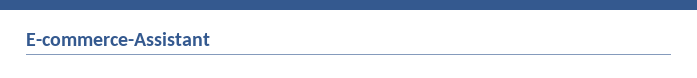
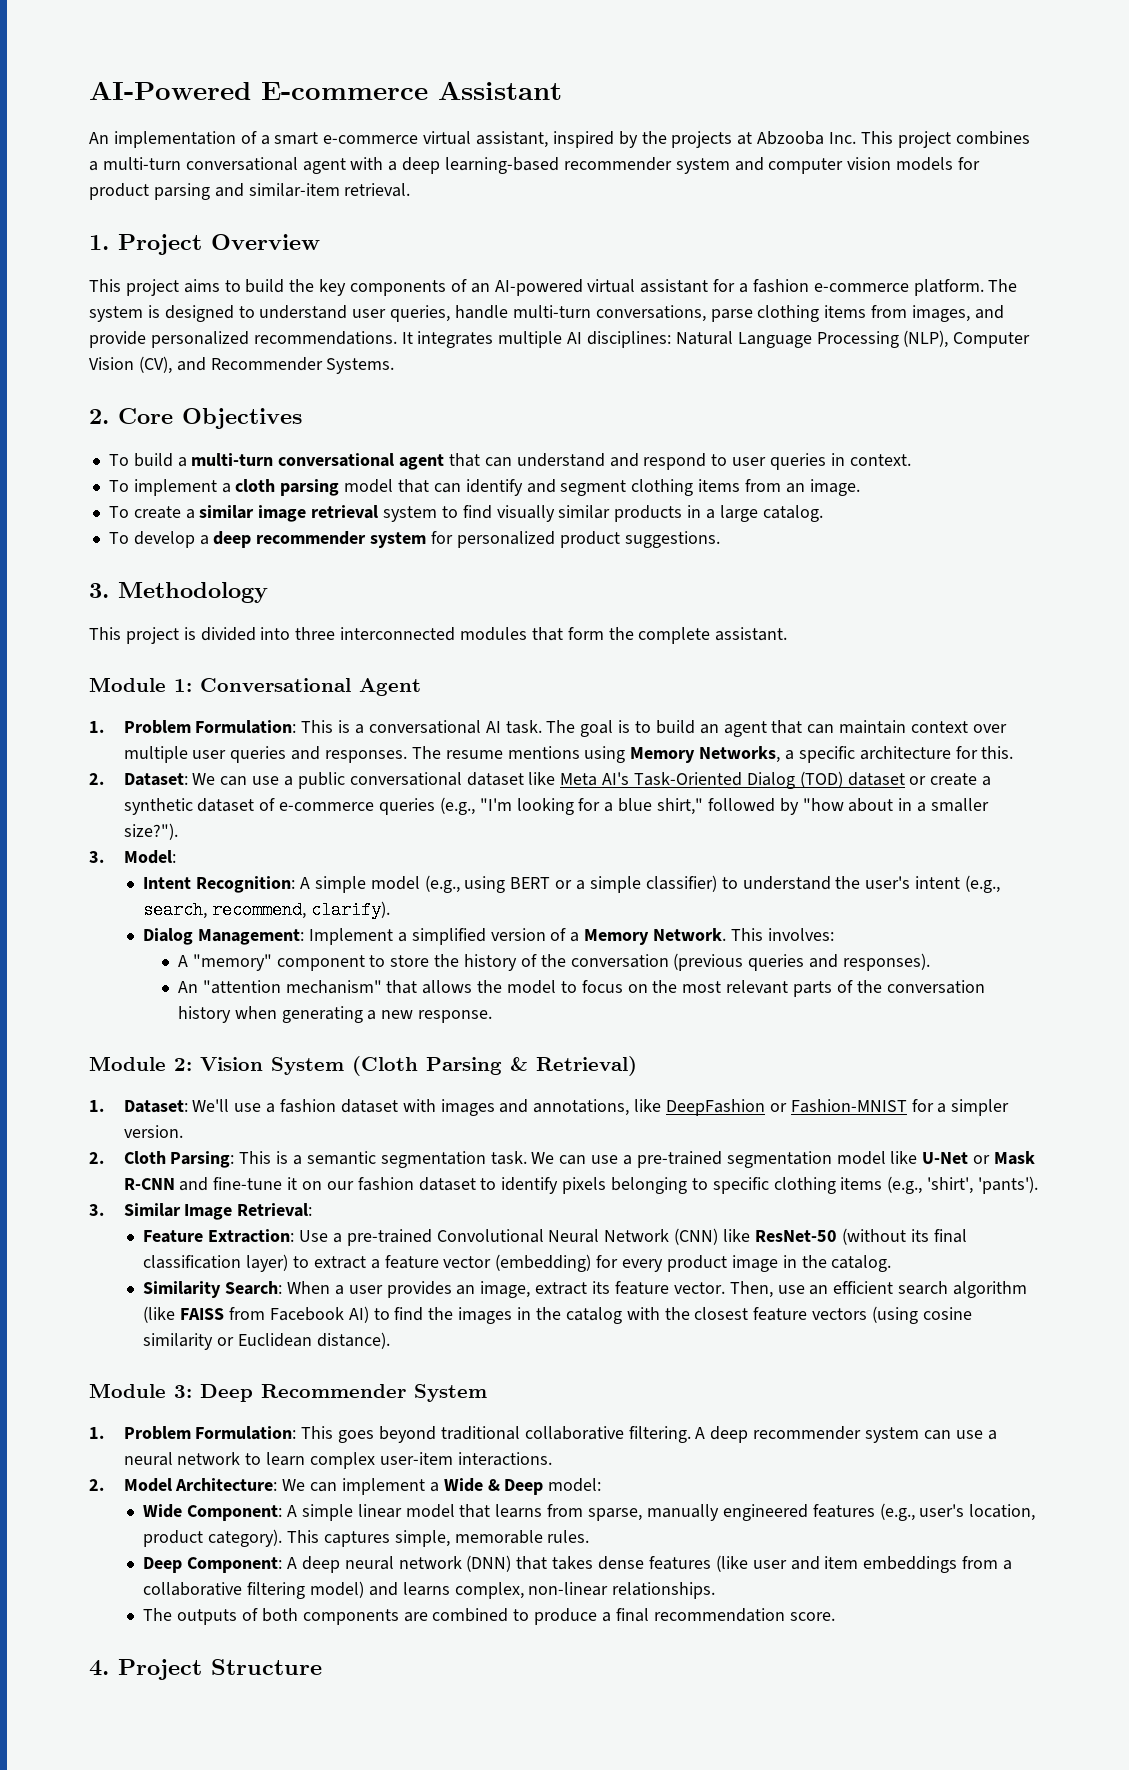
- E-commerce-Assistant
+ AI-Powered E-commerce Assistant
+ An implementation of a smart e-commerce virtual assistant, inspired by the projects at Abzooba Inc. This project combines a multi-turn conversational agent with a deep learning-based recommender system and computer vision models for product parsing and similar-item retrieval.
+ 1. Project Overview
+ This project aims to build the key components of an AI-powered virtual assistant for a fashion e-commerce platform. The system is designed to understand user queries, handle multi-turn conversations, parse clothing items from images, and provide personalized recommendations. It integrates multiple AI disciplines: Natural Language Processing (NLP), Computer Vision (CV), and Recommender Systems.
+ 2. Core Objectives
+ To build a multi-turn conversational agent that can understand and respond to user queries in context.
+ To implement a cloth parsing model that can identify and segment clothing items from an image.
+ To create a similar image retrieval system to find visually similar products in a large catalog.
+ To develop a deep recommender system for personalized product suggestions.
+ 3. Methodology
+ This project is divided into three interconnected modules that form the complete assistant.
+ Module 1: Conversational Agent
+ 1. Problem Formulation: This is a conversational AI task. The goal is to build an agent that can maintain context over multiple user queries and responses. The resume mentions using Memory Networks, a specific architecture for this.
+ 2. Dataset: We can use a public conversational dataset like Meta AI's Task-Oriented Dialog (TOD) dataset or create a synthetic dataset of e-commerce queries (e.g., "I'm looking for a blue shirt," followed by "how about in a smaller size?").
+ 3. Model:
+ Intent Recognition: A simple model (e.g., using BERT or a simple classifier) to understand the user's intent (e.g., search, recommend, clarify).
+ Dialog Management: Implement a simplified version of a Memory Network. This involves:
+ A "memory" component to store the history of the conversation (previous queries and responses).
+ An "attention mechanism" that allows the model to focus on the most relevant parts of the conversation history when generating a new response.
+ Module 2: Vision System (Cloth Parsing & Retrieval)
+ 1. Dataset: We'll use a fashion dataset with images and annotations, like DeepFashion or Fashion-MNIST for a simpler version.
+ 2. Cloth Parsing: This is a semantic segmentation task. We can use a pre-trained segmentation model like U-Net or Mask R-CNN and fine-tune it on our fashion dataset to identify pixels belonging to specific clothing items (e.g., 'shirt', 'pants').
+ 3. Similar Image Retrieval:
+ Feature Extraction: Use a pre-trained Convolutional Neural Network (CNN) like ResNet-50 (without its final classification layer) to extract a feature vector (embedding) for every product image in the catalog.
+ Similarity Search: When a user provides an image, extract its feature vector. Then, use an efficient search algorithm (like FAISS from Facebook AI) to find the images in the catalog with the closest feature vectors (using cosine similarity or Euclidean distance).
+ Module 3: Deep Recommender System
+ 1. Problem Formulation: This goes beyond traditional collaborative filtering. A deep recommender system can use a neural network to learn complex user-item interactions.
+ 2. Model Architecture: We can implement a Wide & Deep model:
+ Wide Component: A simple linear model that learns from sparse, manually engineered features (e.g., user's location, product category). This captures simple, memorable rules.
+ Deep Component: A deep neural network (DNN) that takes dense features (like user and item embeddings from a collaborative filtering model) and learns complex, non-linear relationships.
+ The outputs of both components are combined to produce a final recommendation score.
+ 4. Project Structure

